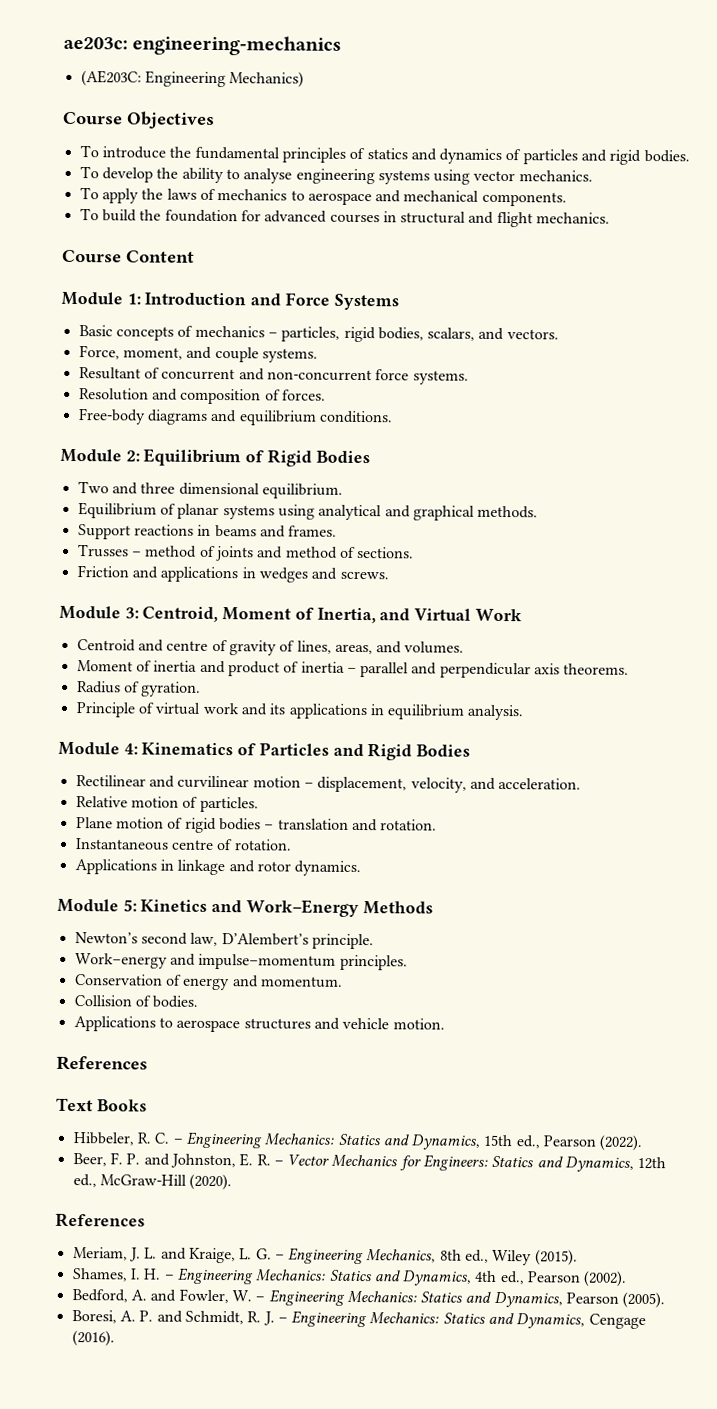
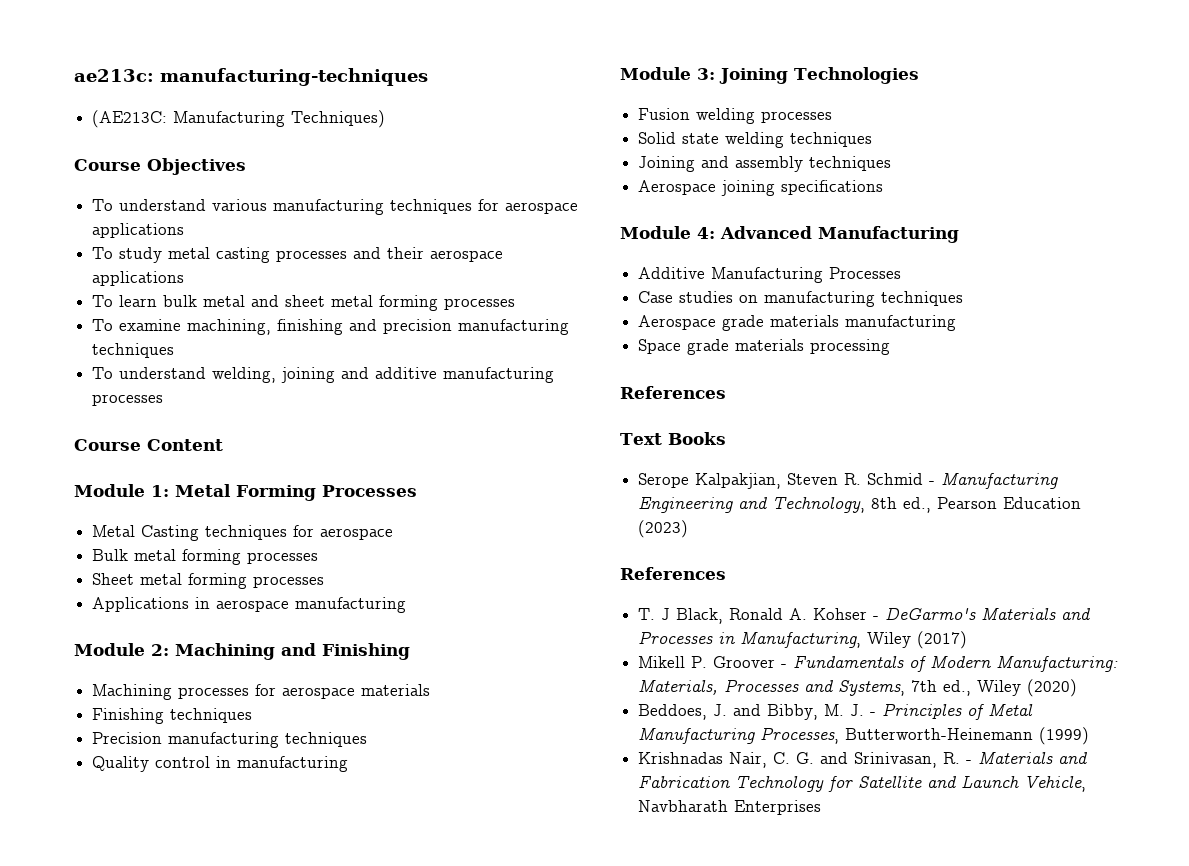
- ae203c: engineering-mechanics
- (AE203C: Engineering Mechanics)
+ ae213c: manufacturing-techniques
+ (AE213C: Manufacturing Techniques)
  Course Objectives
- To introduce the fundamental principles of statics and dynamics of particles and rigid bodies.
- To develop the ability to analyse engineering systems using vector mechanics.
- To apply the laws of mechanics to aerospace and mechanical components.
- To build the foundation for advanced courses in structural and flight mechanics.
+ To understand various manufacturing techniques for aerospace applications
+ To study metal casting processes and their aerospace applications
+ To learn bulk metal and sheet metal forming processes
+ To examine machining, finishing and precision manufacturing techniques
+ To understand welding, joining and additive manufacturing processes
  Course Content
- Module 1: Introduction and Force Systems
- Basic concepts of mechanics – particles, rigid bodies, scalars, and vectors.
- Force, moment, and couple systems.
- Resultant of concurrent and non-concurrent force systems.
- Resolution and composition of forces.
- Free-body diagrams and equilibrium conditions.
- Module 2: Equilibrium of Rigid Bodies
- Two and three dimensional equilibrium.
- Equilibrium of planar systems using analytical and graphical methods.
- Support reactions in beams and frames.
- Trusses – method of joints and method of sections.
- Friction and applications in wedges and screws.
- Module 3: Centroid, Moment of Inertia, and Virtual Work
- Centroid and centre of gravity of lines, areas, and volumes.
- Moment of inertia and product of inertia – parallel and perpendicular axis theorems.
- Radius of gyration.
- Principle of virtual work and its applications in equilibrium analysis.
- Module 4: Kinematics of Particles and Rigid Bodies
- Rectilinear and curvilinear motion – displacement, velocity, and acceleration.
- Relative motion of particles.
- Plane motion of rigid bodies – translation and rotation.
- Instantaneous centre of rotation.
- Applications in linkage and rotor dynamics.
- Module 5: Kinetics and Work–Energy Methods
- Newton’s second law, D’Alembert’s principle.
- Work–energy and impulse–momentum principles.
- Conservation of energy and momentum.
- Collision of bodies.
- Applications to aerospace structures and vehicle motion.
+ Module 1: Metal Forming Processes
+ Metal Casting techniques for aerospace
+ Bulk metal forming processes
+ Sheet metal forming processes
+ Applications in aerospace manufacturing
+ Module 2: Machining and Finishing
+ Machining processes for aerospace materials
+ Finishing techniques
+ Precision manufacturing techniques
+ Quality control in manufacturing
+ Module 3: Joining Technologies
+ Fusion welding processes
+ Solid state welding techniques
+ Joining and assembly techniques
+ Aerospace joining specifications
+ Module 4: Advanced Manufacturing
+ Additive Manufacturing Processes
+ Case studies on manufacturing techniques
+ Aerospace grade materials manufacturing
+ Space grade materials processing
  References
  Text Books
- Hibbeler, R. C. – Engineering Mechanics: Statics and Dynamics, 15th ed., Pearson (2022).
- Beer, F. P. and Johnston, E. R. – Vector Mechanics for Engineers: Statics and Dynamics, 12th ed., McGraw-Hill (2020).
+ Serope Kalpakjian, Steven R. Schmid - Manufacturing Engineering and Technology, 8th ed., Pearson Education (2023)
  References
- Meriam, J. L. and Kraige, L. G. – Engineering Mechanics, 8th ed., Wiley (2015).
- Shames, I. H. – Engineering Mechanics: Statics and Dynamics, 4th ed., Pearson (2002).
- Bedford, A. and Fowler, W. – Engineering Mechanics: Statics and Dynamics, Pearson (2005).
- Boresi, A. P. and Schmidt, R. J. – Engineering Mechanics: Statics and Dynamics, Cengage (2016).
+ T. J Black, Ronald A. Kohser - DeGarmo's Materials and Processes in Manufacturing, Wiley (2017)
+ Mikell P. Groover - Fundamentals of Modern Manufacturing: Materials, Processes and Systems, 7th ed., Wiley (2020)
+ Beddoes, J. and Bibby, M. J. - Principles of Metal Manufacturing Processes, Butterworth-Heinemann (1999)
+ Krishnadas Nair, C. G. and Srinivasan, R. - Materials and Fabrication Technology for Satellite and Launch Vehicle, Navbharath Enterprises

